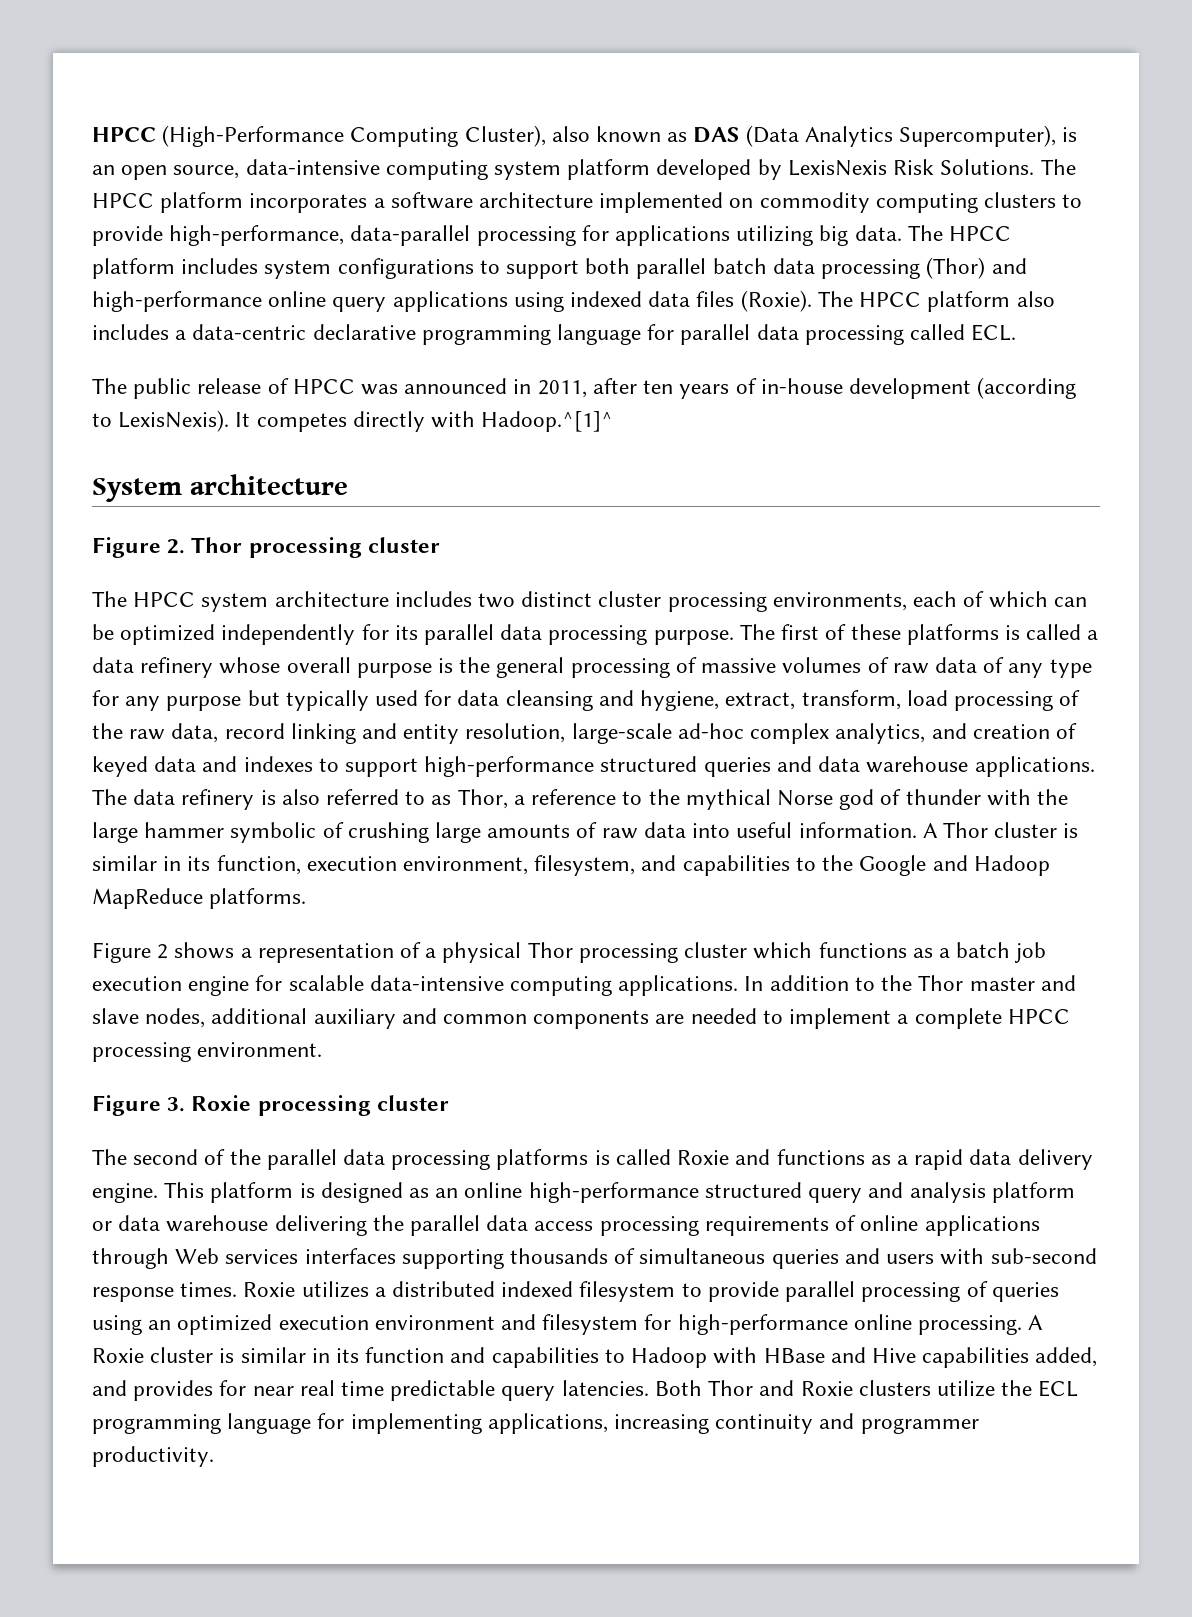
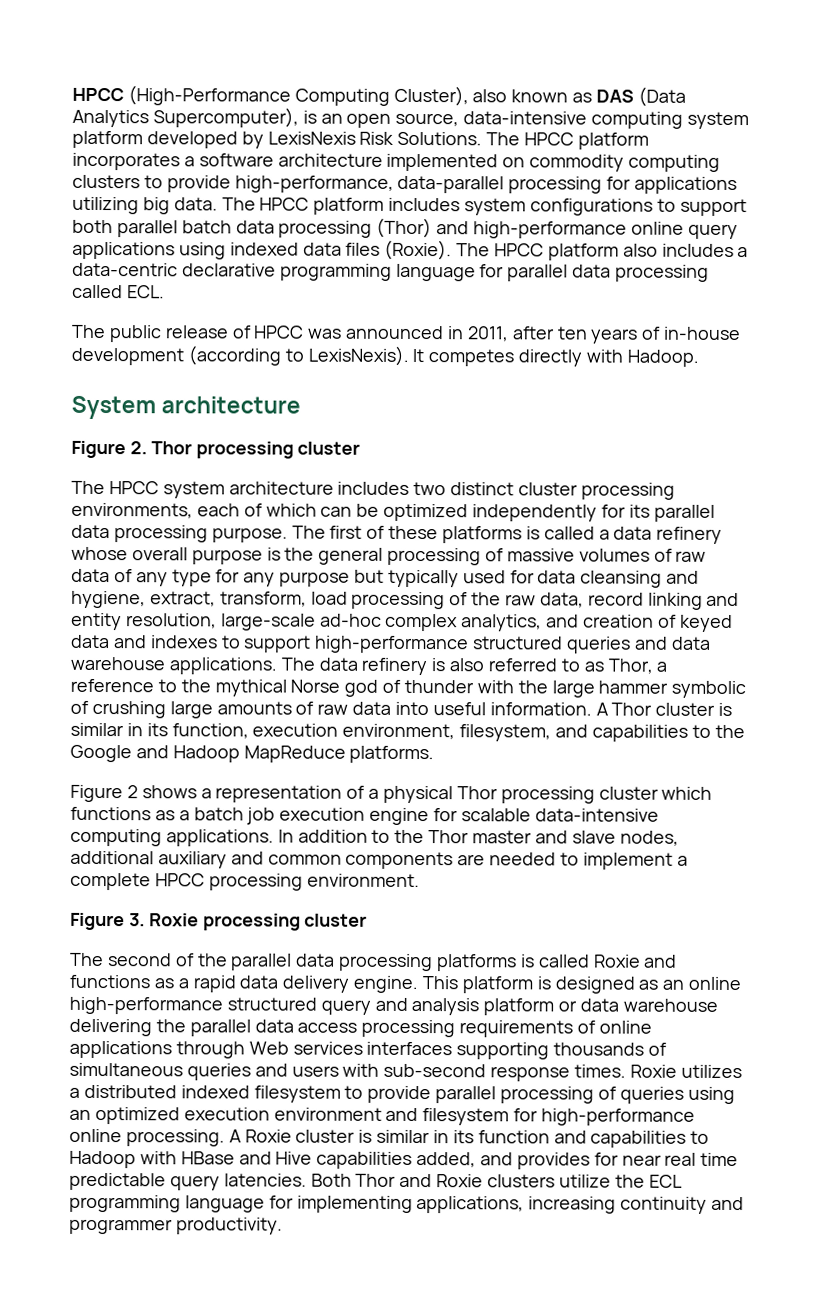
- It competes directly with Hadoop.^[1]^
+ It competes directly with Hadoop.

